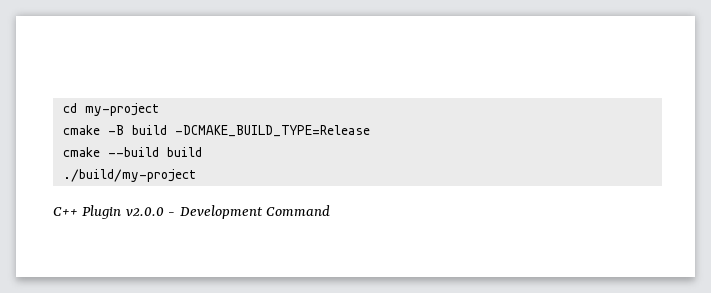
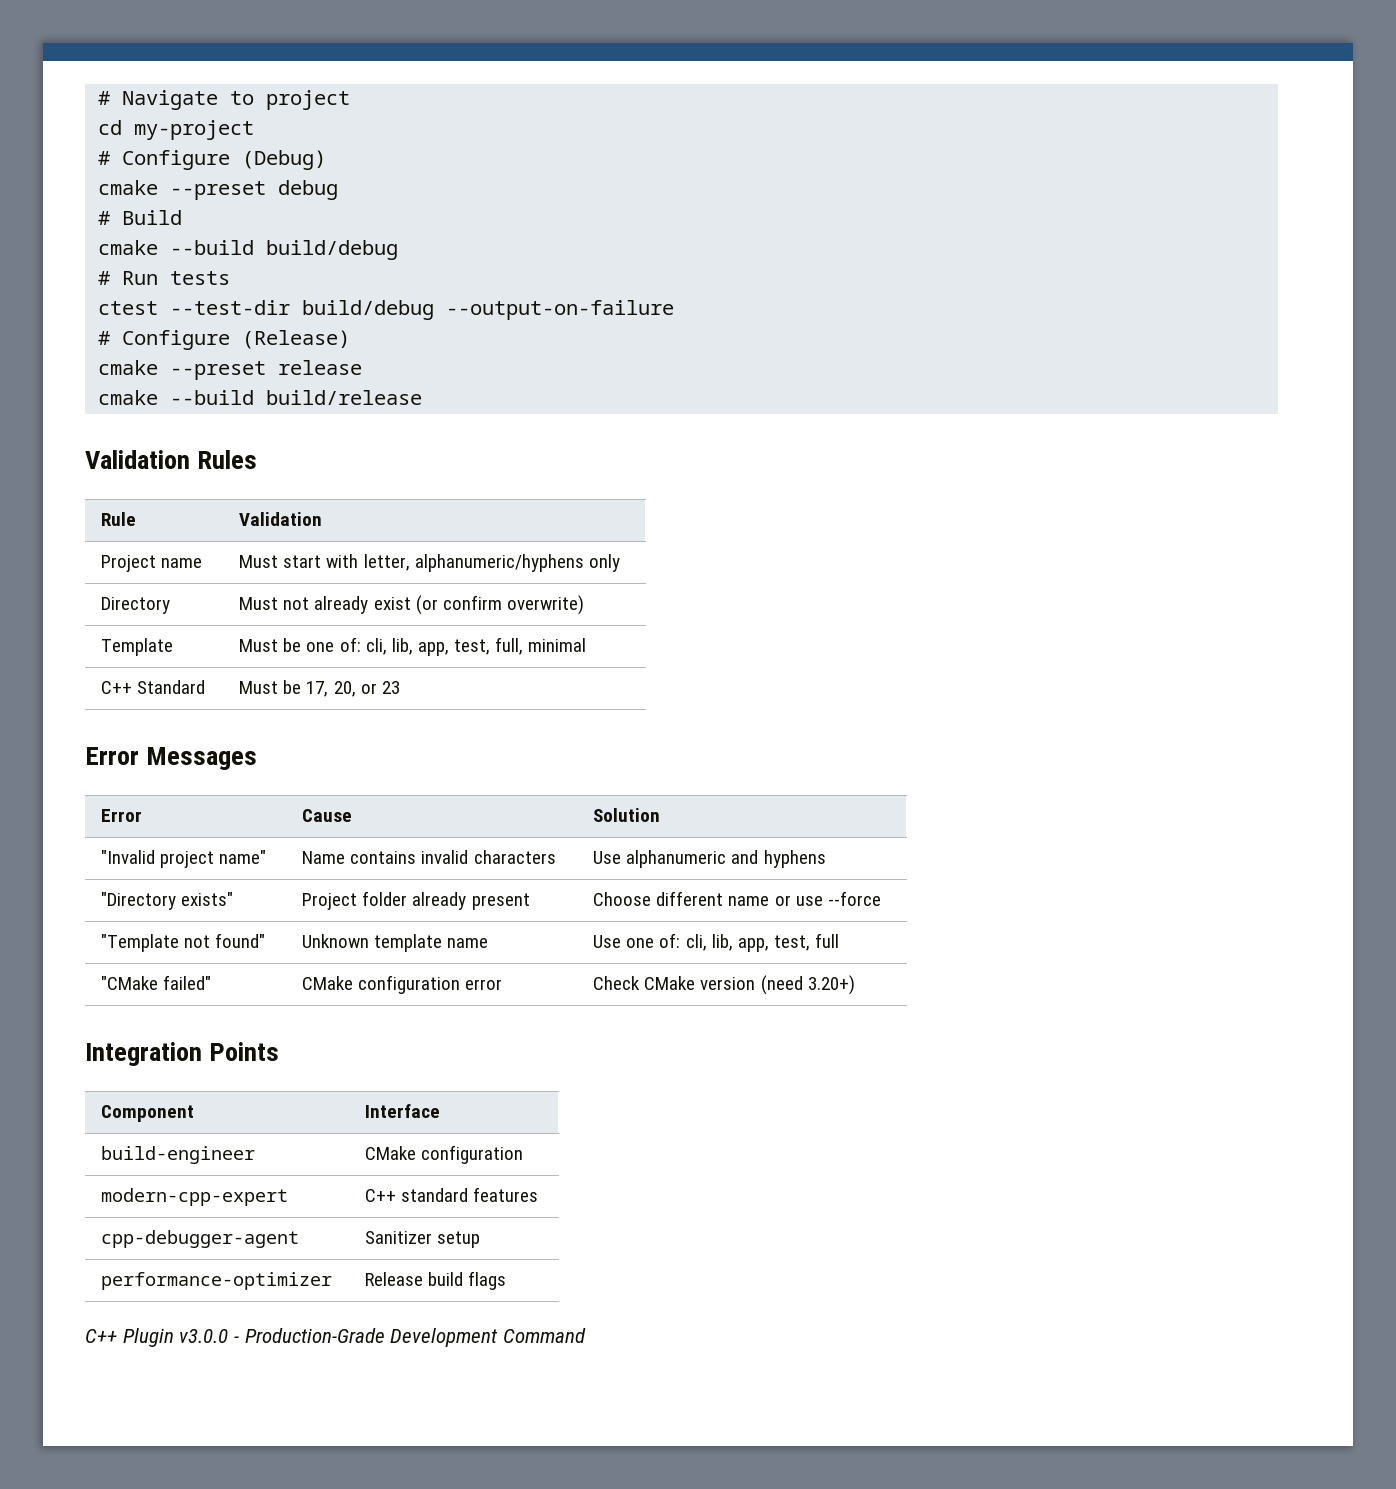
+ # Navigate to project
  cd my-project
- cmake -B build -DCMAKE_BUILD_TYPE=Release
- cmake --build build
- ./build/my-project
+ # Configure (Debug)
+ cmake --preset debug
+ # Build
+ cmake --build build/debug
+ # Run tests
+ ctest --test-dir build/debug --output-on-failure
+ # Configure (Release)
+ cmake --preset release
+ cmake --build build/release
+ Validation Rules
+ Rule | Validation
+ Project name | Must start with letter, alphanumeric/hyphens only
+ Directory | Must not already exist (or confirm overwrite)
+ Template | Must be one of: cli, lib, app, test, full, minimal
+ C++ Standard | Must be 17, 20, or 23
+ Error Messages
+ Error | Cause | Solution
+ "Invalid project name" | Name contains invalid characters | Use alphanumeric and hyphens
+ "Directory exists" | Project folder already present | Choose different name or use --force
+ "Template not found" | Unknown template name | Use one of: cli, lib, app, test, full
+ "CMake failed" | CMake configuration error | Check CMake version (need 3.20+)
+ Integration Points
+ Component | Interface
+ build-engineer | CMake configuration
+ modern-cpp-expert | C++ standard features
+ cpp-debugger-agent | Sanitizer setup
+ performance-optimizer | Release build flags
- C++ Plugin v2.0.0 - Development Command
+ C++ Plugin v3.0.0 - Production-Grade Development Command

